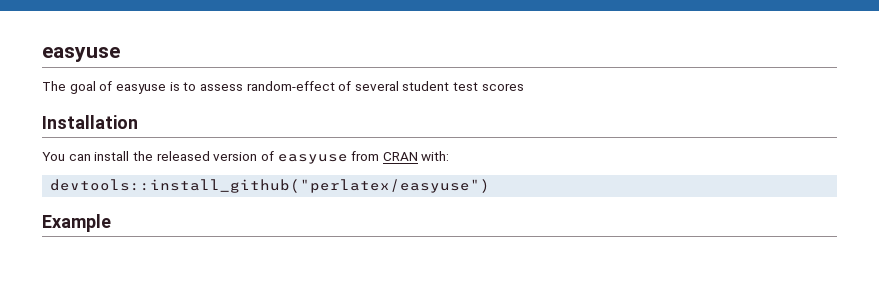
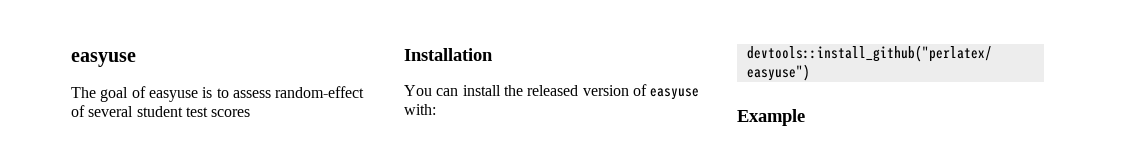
- You can install the released version of easyuse from CRAN with:
+ You can install the released version of easyuse with:

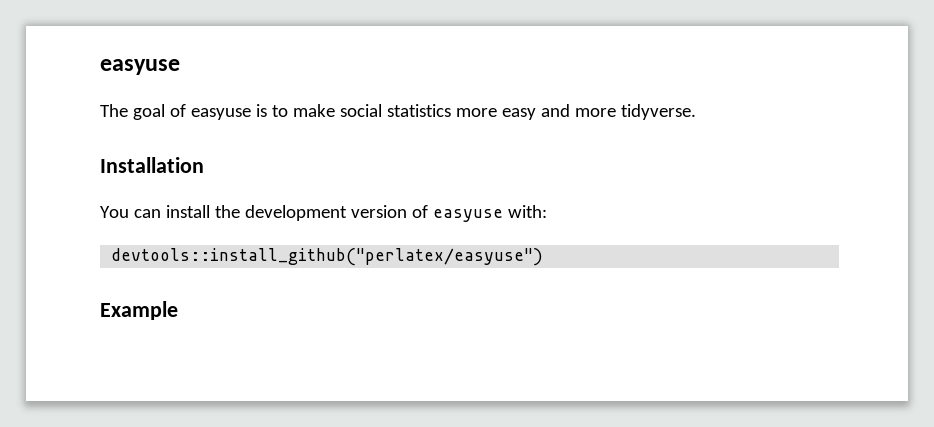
- The goal of easyuse is to assess random-effect of several student test scores
+ The goal of easyuse is to make social statistics more easy and more tidyverse.
- You can install the released version of easyuse with:
+ You can install the development version of easyuse with:

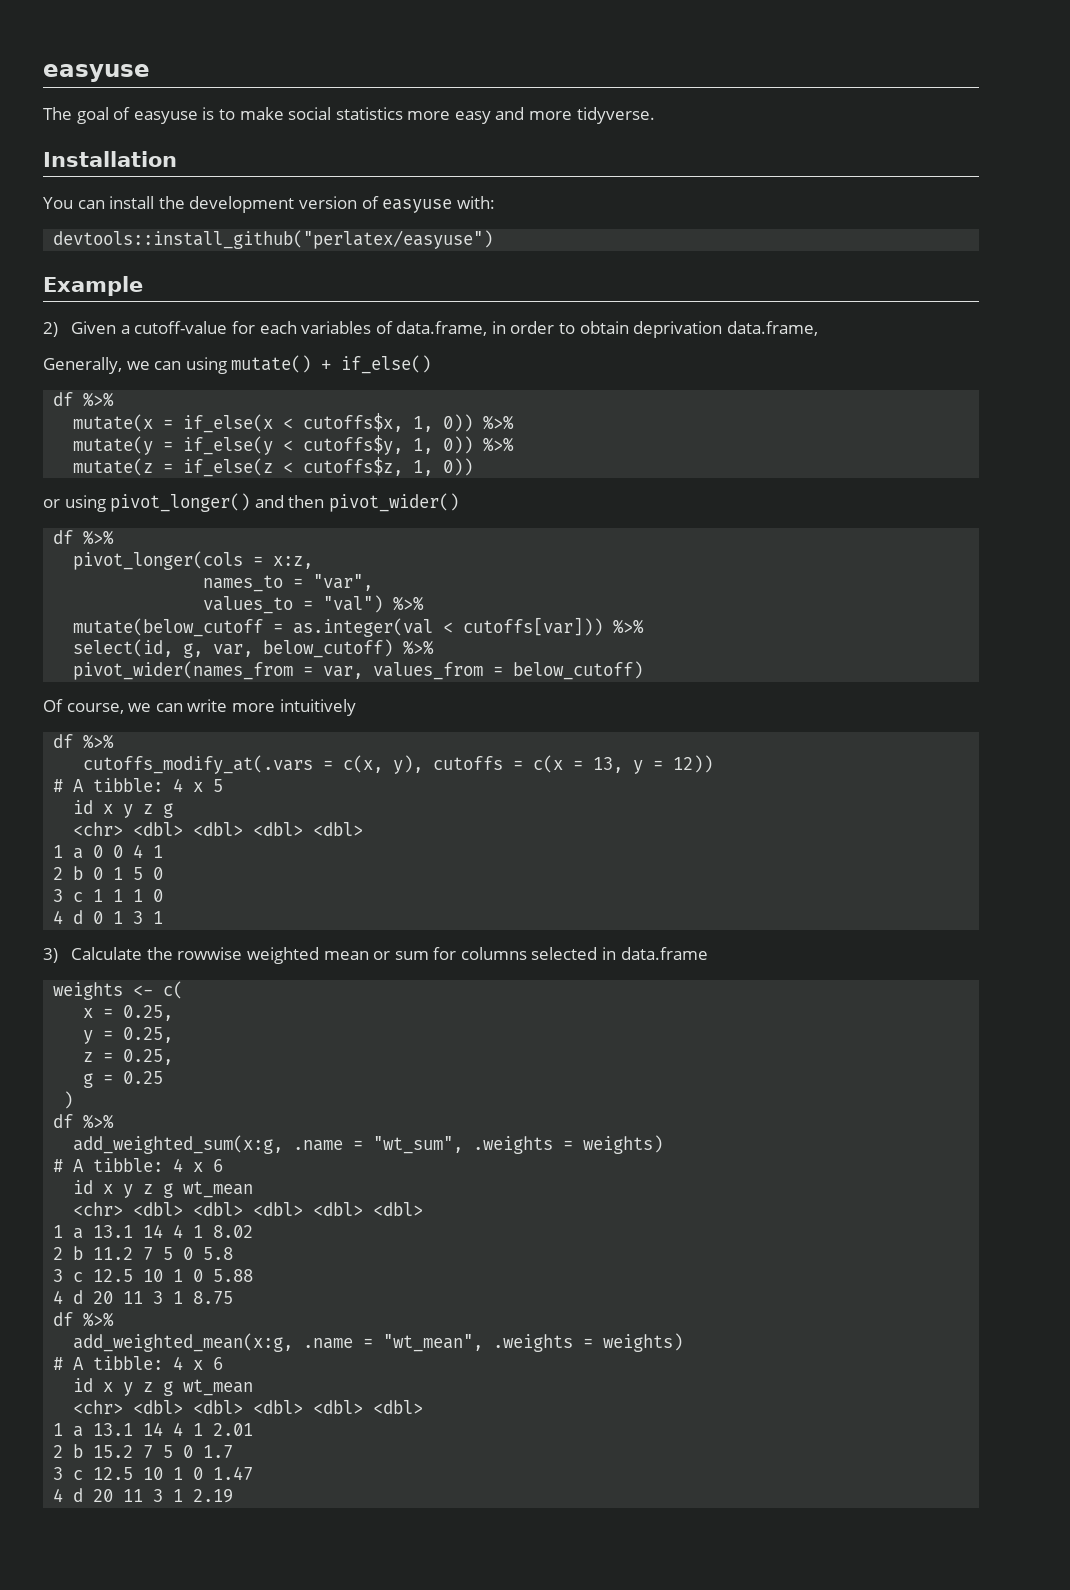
+ 2) Given a cutoff-value for each variables of data.frame, in order to obtain deprivation data.frame,
+ Generally, we can using mutate() + if_else()
+ df %>%
+ mutate(x = if_else(x < cutoffs$x, 1, 0)) %>%
+ mutate(y = if_else(y < cutoffs$y, 1, 0)) %>%
+ mutate(z = if_else(z < cutoffs$z, 1, 0))
+ or using pivot_longer() and then pivot_wider()
+ df %>%
+ pivot_longer(cols = x:z,
+ names_to = "var",
+ values_to = "val") %>%
+ mutate(below_cutoff = as.integer(val < cutoffs[var])) %>%
+ select(id, g, var, below_cutoff) %>%
+ pivot_wider(names_from = var, values_from = below_cutoff)
+ Of course, we can write more intuitively
+ df %>%
+ cutoffs_modify_at(.vars = c(x, y), cutoffs = c(x = 13, y = 12))
+ # A tibble: 4 x 5
+ id x y z g
+ <chr> <dbl> <dbl> <dbl> <dbl>
+ 1 a 0 0 4 1
+ 2 b 0 1 5 0
+ 3 c 1 1 1 0
+ 4 d 0 1 3 1
+ 3) Calculate the rowwise weighted mean or sum for columns selected in data.frame
+ weights <- c(
+ x = 0.25,
+ y = 0.25,
+ z = 0.25,
+ g = 0.25
+ )
+ df %>%
+ add_weighted_sum(x:g, .name = "wt_sum", .weights = weights)
+ # A tibble: 4 x 6
+ id x y z g wt_mean
+ <chr> <dbl> <dbl> <dbl> <dbl> <dbl>
+ 1 a 13.1 14 4 1 8.02
+ 2 b 11.2 7 5 0 5.8
+ 3 c 12.5 10 1 0 5.88
+ 4 d 20 11 3 1 8.75
+ df %>%
+ add_weighted_mean(x:g, .name = "wt_mean", .weights = weights)
+ # A tibble: 4 x 6
+ id x y z g wt_mean
+ <chr> <dbl> <dbl> <dbl> <dbl> <dbl>
+ 1 a 13.1 14 4 1 2.01
+ 2 b 15.2 7 5 0 1.7
+ 3 c 12.5 10 1 0 1.47
+ 4 d 20 11 3 1 2.19

